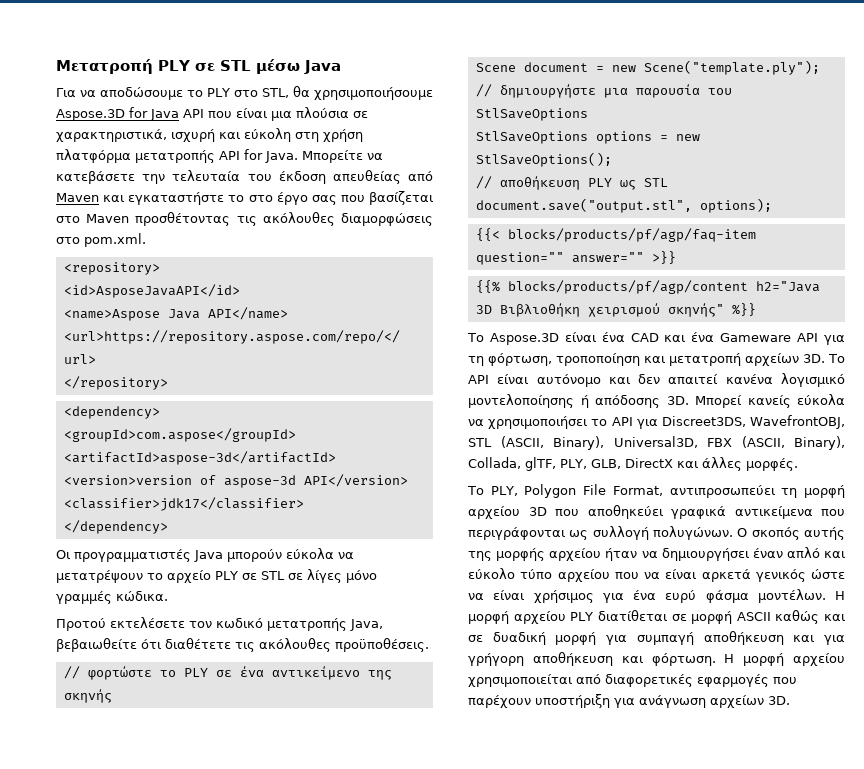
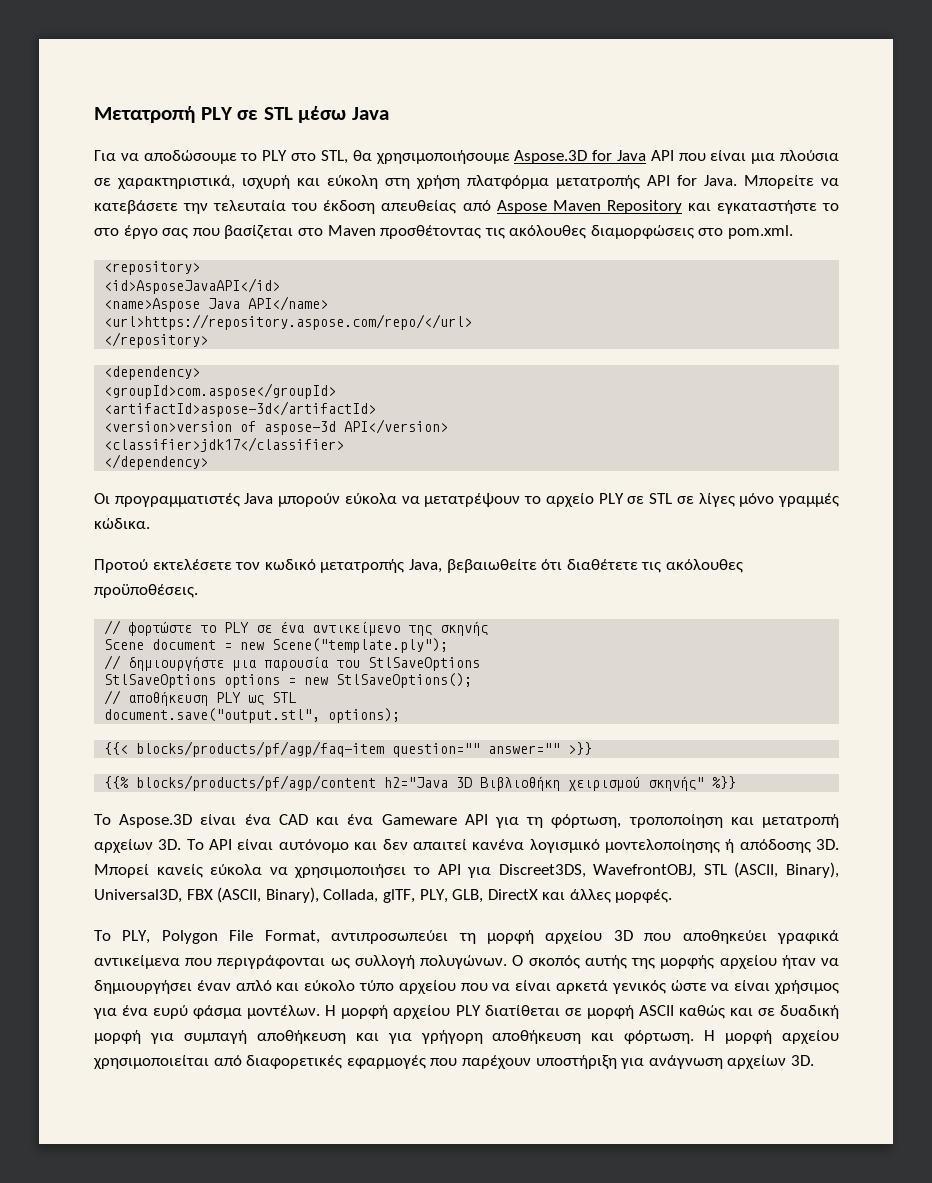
- Μπορείτε να κατεβάσετε την τελευταία του έκδοση απευθείας από Maven και εγκαταστήστε το στο έργο σας που βασίζεται στο Maven προσθέτοντας τις ακόλουθες διαμορφώσεις στο pom.xml.
+ Μπορείτε να κατεβάσετε την τελευταία του έκδοση απευθείας από Aspose Maven Repository και εγκαταστήστε το στο έργο σας που βασίζεται στο Maven προσθέτοντας τις ακόλουθες διαμορφώσεις στο pom.xml.

